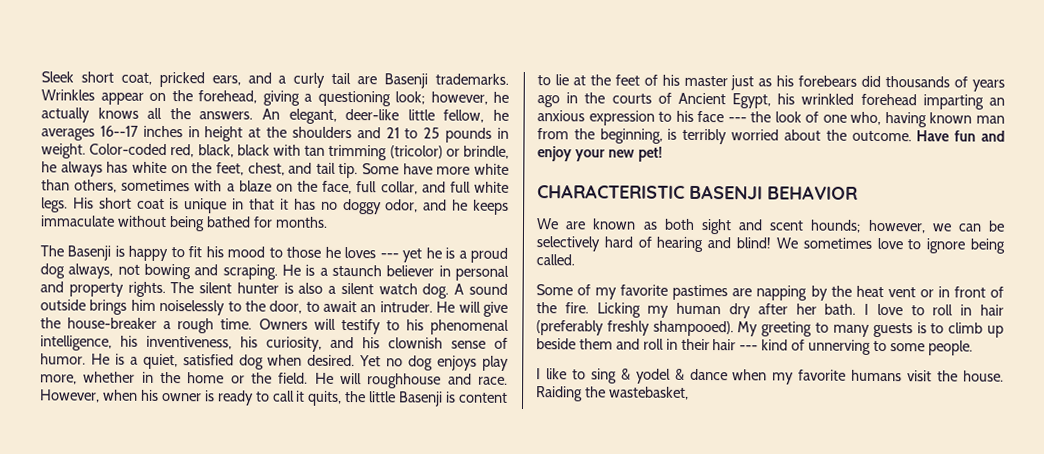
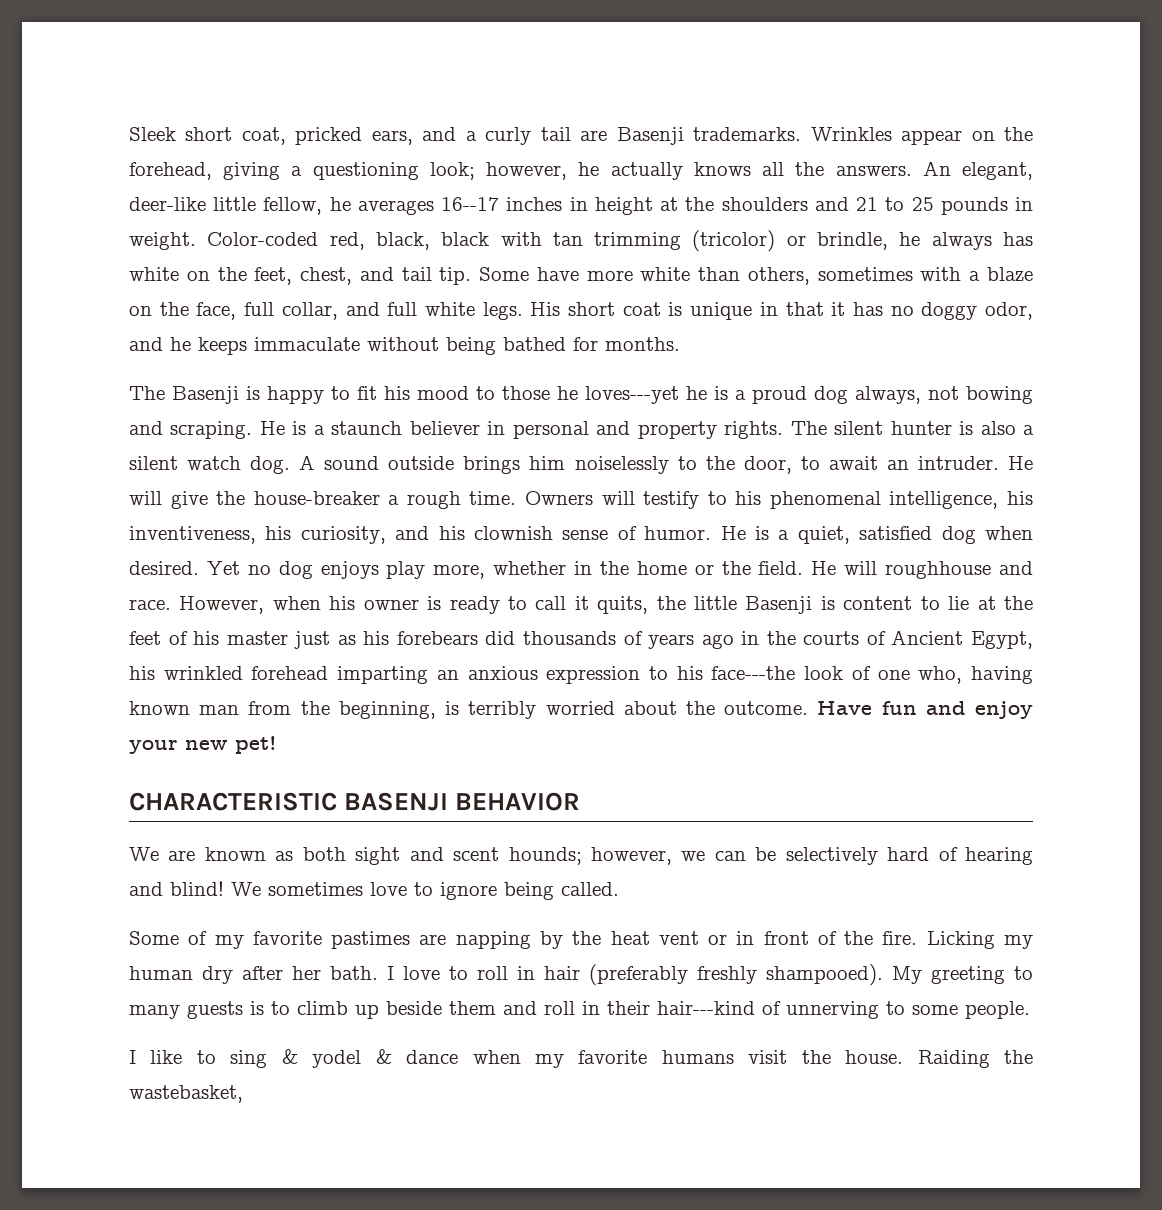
- The Basenji is happy to fit his mood to those he loves --- yet he is a proud dog always, not bowing and scraping.
+ The Basenji is happy to fit his mood to those he loves---yet he is a proud dog always, not bowing and scraping.
- However, when his owner is ready to call it quits, the little Basenji is content to lie at the feet of his master just as his forebears did thousands of years ago in the courts of Ancient Egypt, his wrinkled forehead imparting an anxious expression to his face --- the look of one who, having known man from the beginning, is terribly worried about the outcome.
+ However, when his owner is ready to call it quits, the little Basenji is content to lie at the feet of his master just as his forebears did thousands of years ago in the courts of Ancient Egypt, his wrinkled forehead imparting an anxious expression to his face---the look of one who, having known man from the beginning, is terribly worried about the outcome.
- My greeting to many guests is to climb up beside them and roll in their hair --- kind of unnerving to some people.
+ My greeting to many guests is to climb up beside them and roll in their hair---kind of unnerving to some people.

